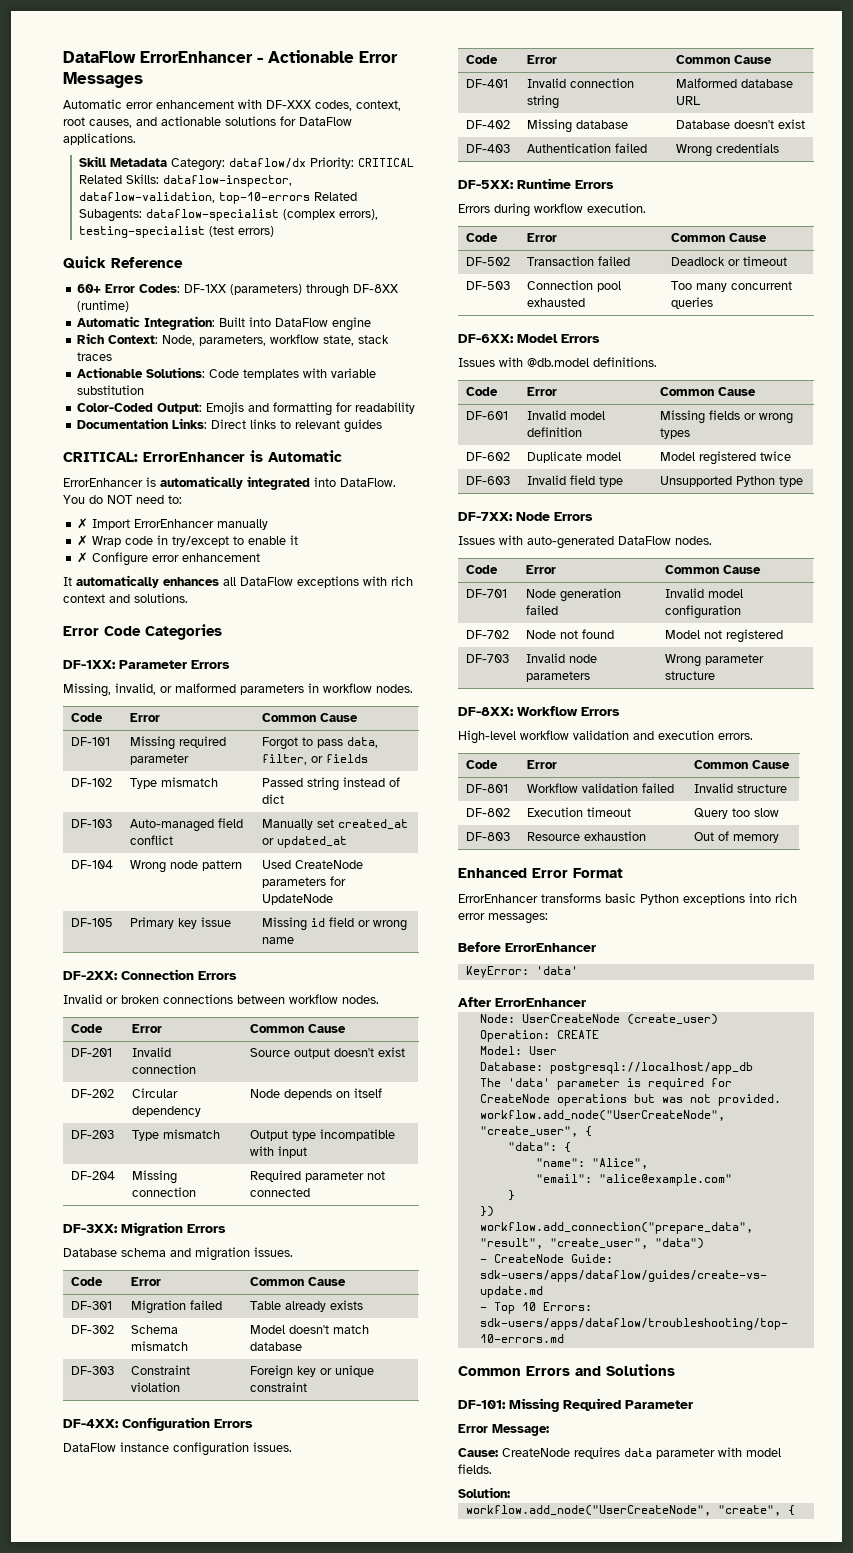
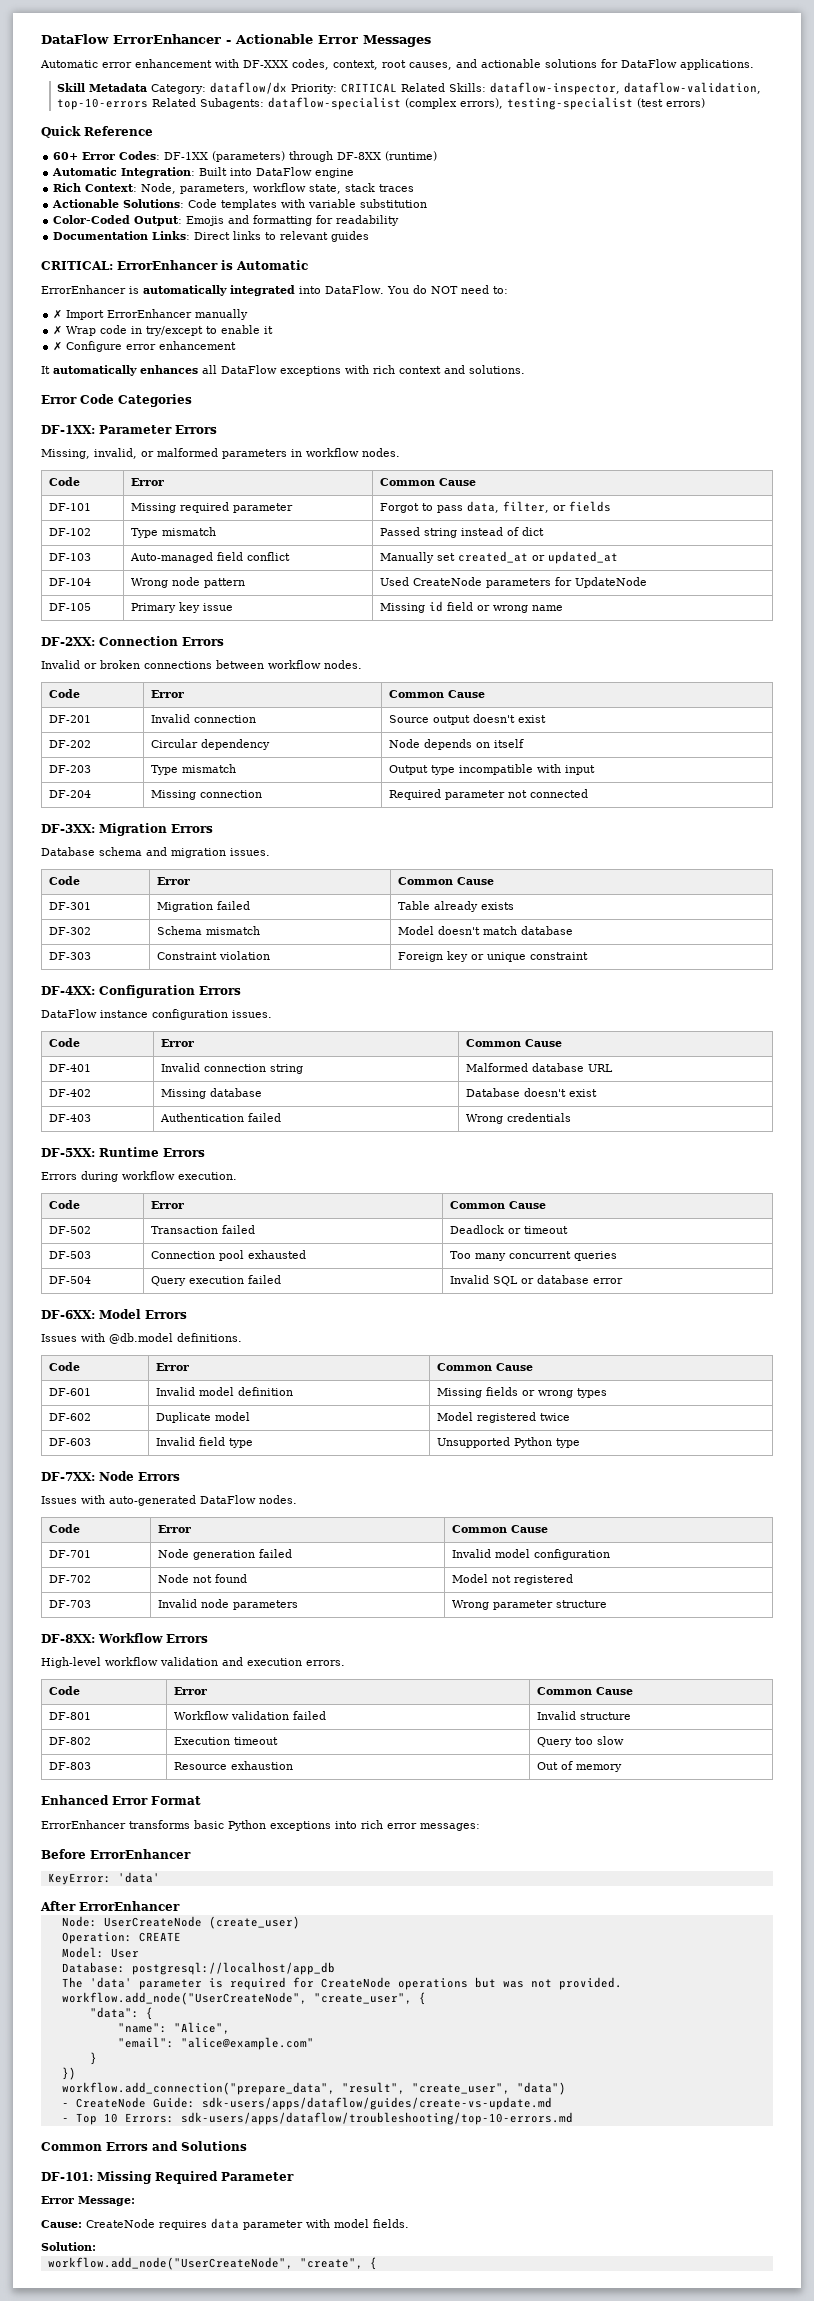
+ DF-504 | Query execution failed | Invalid SQL or database error

